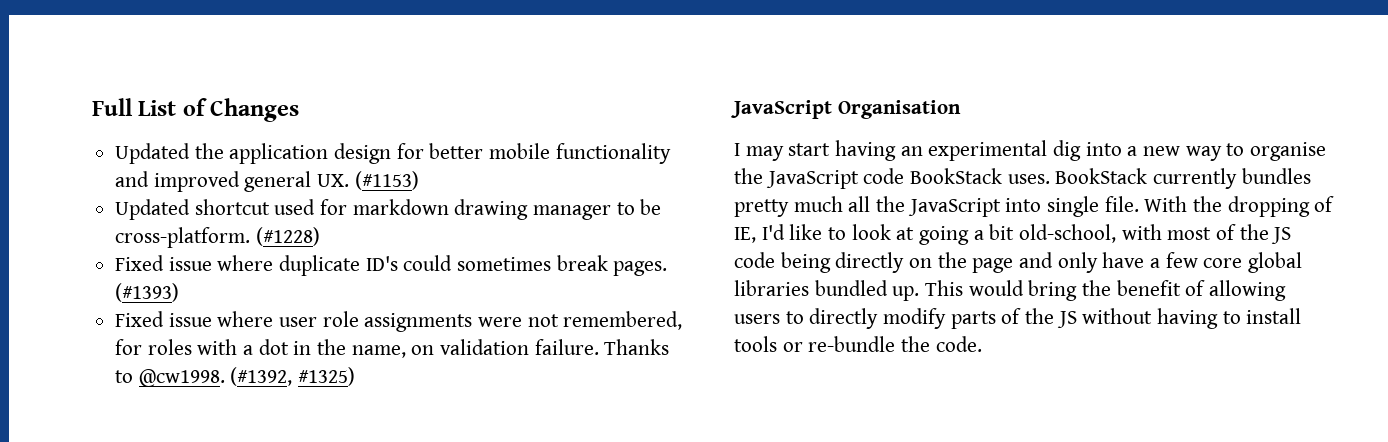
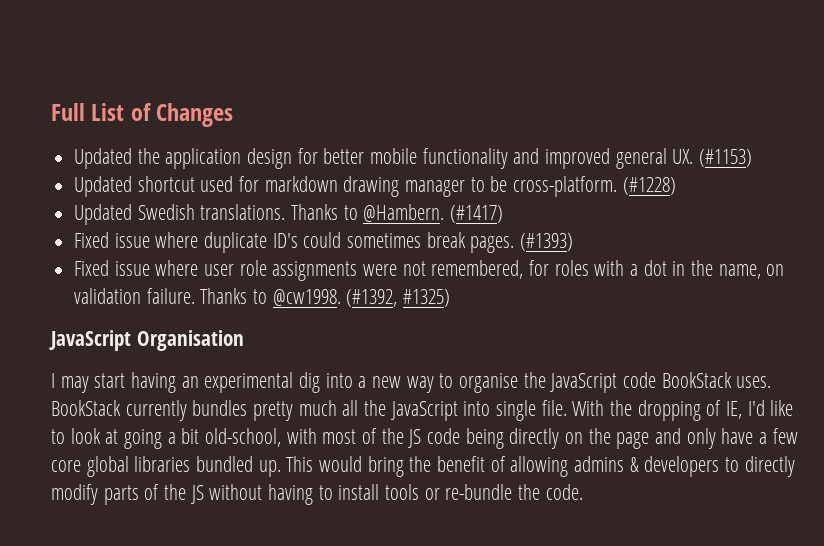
+ Updated Swedish translations. Thanks to @Hambern. (#1417)
- This would bring the benefit of allowing users to directly modify parts of the JS without having to install tools or re-bundle the code.
+ This would bring the benefit of allowing admins & developers to directly modify parts of the JS without having to install tools or re-bundle the code.

